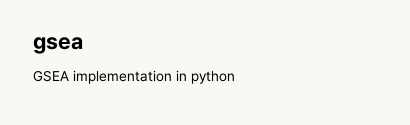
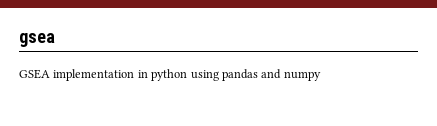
- GSEA implementation in python
+ GSEA implementation in python using pandas and numpy

